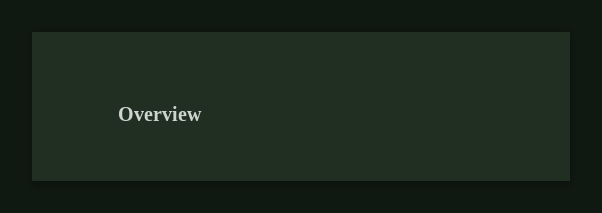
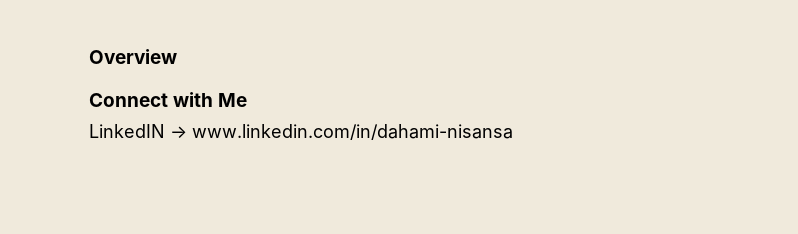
+ Connect with Me
+ LinkedIN → www.linkedin.com/in/dahami-nisansa

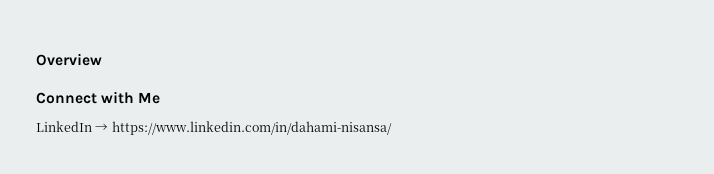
- LinkedIN → www.linkedin.com/in/dahami-nisansa
+ LinkedIn → https://www.linkedin.com/in/dahami-nisansa/

